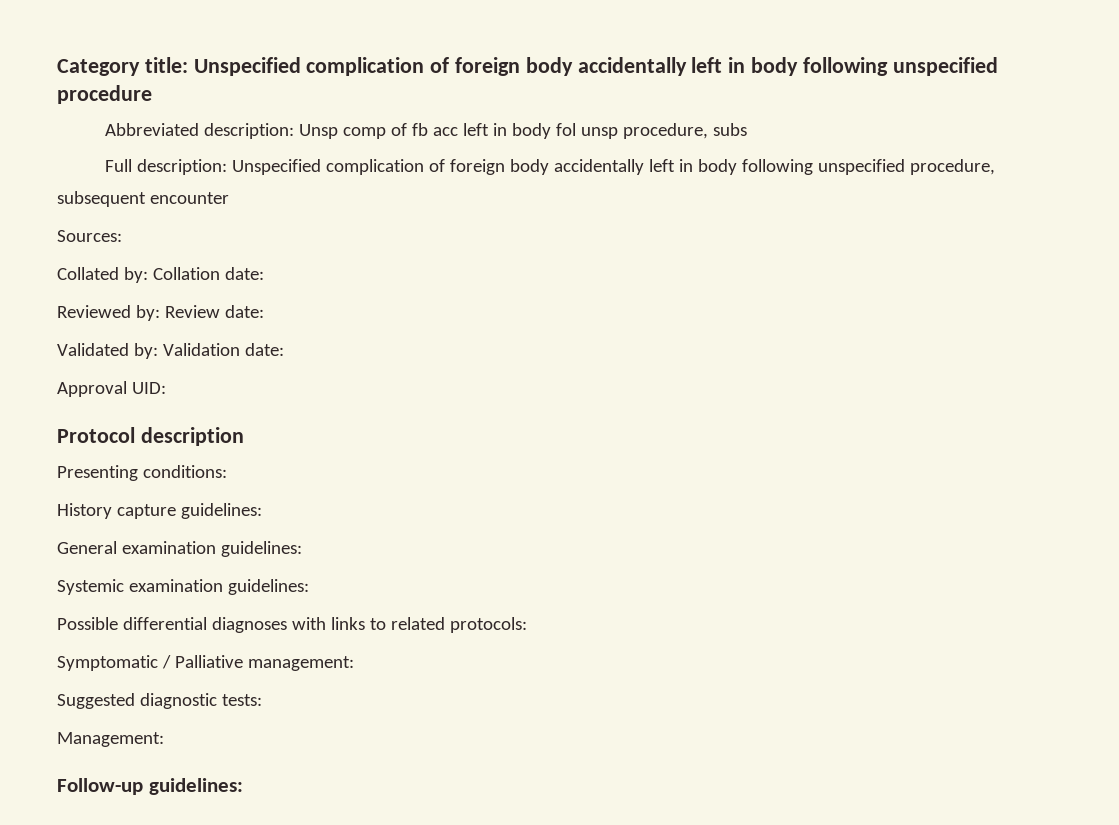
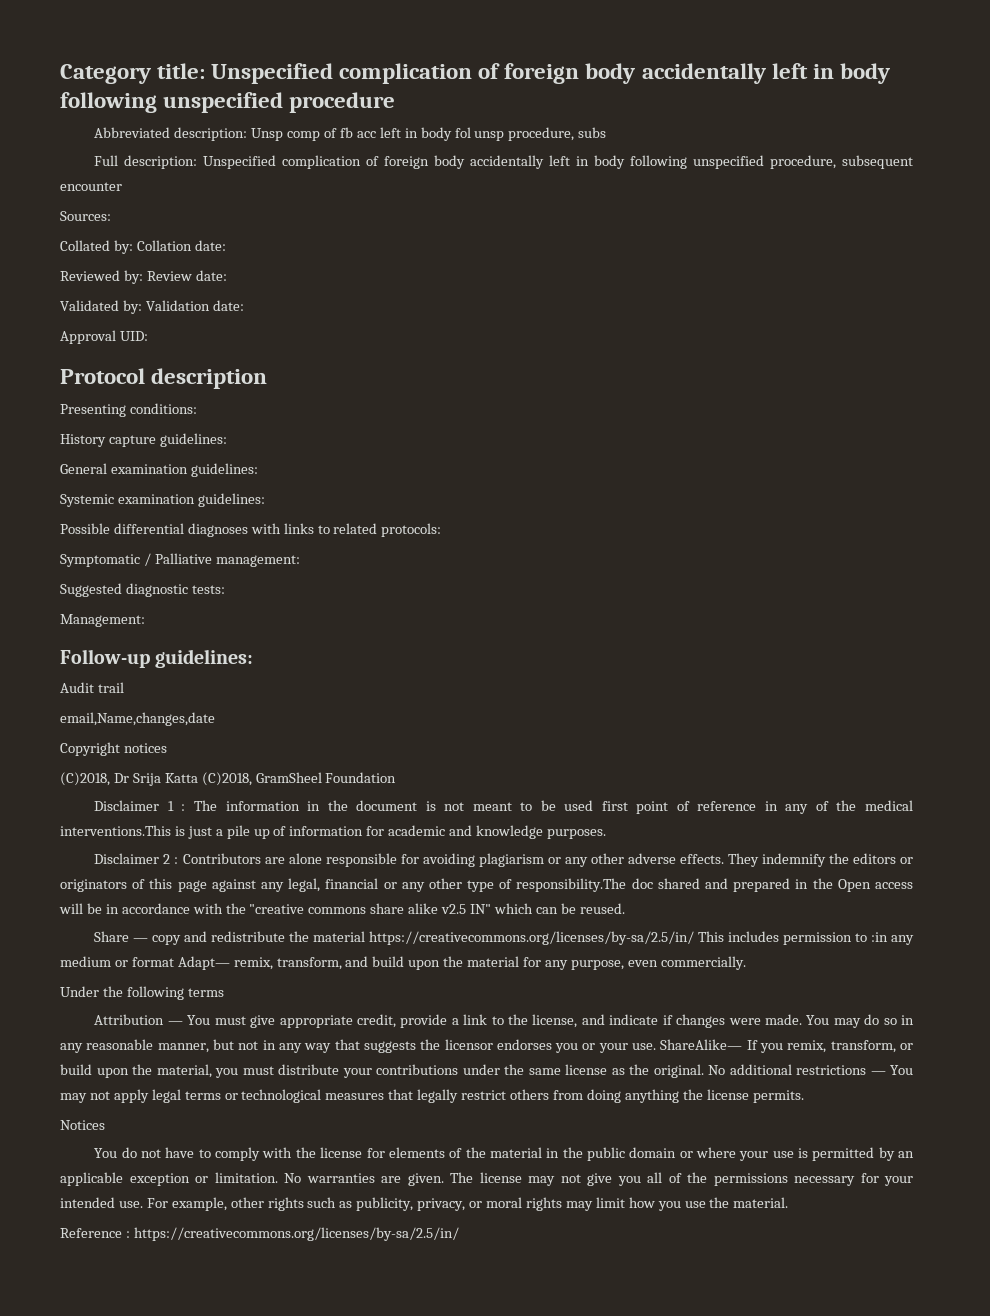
+ Audit trail
+ email,Name,changes,date
+ Copyright notices
+ (C)2018, Dr Srija Katta (C)2018, GramSheel Foundation
+ Disclaimer 1 : The information in the document is not meant to be used first point of reference in any of the medical interventions.This is just a pile up of information for academic and knowledge purposes.
+ Disclaimer 2 : Contributors are alone responsible for avoiding plagiarism or any other adverse effects. They indemnify the editors or originators of this page against any legal, financial or any other type of responsibility.The doc shared and prepared in the Open access will be in accordance with the "creative commons share alike v2.5 IN" which can be reused.
+ Share — copy and redistribute the material https://creativecommons.org/licenses/by-sa/2.5/in/ This includes permission to :in any medium or format Adapt— remix, transform, and build upon the material for any purpose, even commercially.
+ Under the following terms
+ Attribution — You must give appropriate credit, provide a link to the license, and indicate if changes were made. You may do so in any reasonable manner, but not in any way that suggests the licensor endorses you or your use. ShareAlike— If you remix, transform, or build upon the material, you must distribute your contributions under the same license as the original. No additional restrictions — You may not apply legal terms or technological measures that legally restrict others from doing anything the license permits.
+ Notices
+ You do not have to comply with the license for elements of the material in the public domain or where your use is permitted by an applicable exception or limitation. No warranties are given. The license may not give you all of the permissions necessary for your intended use. For example, other rights such as publicity, privacy, or moral rights may limit how you use the material.
+ Reference : https://creativecommons.org/licenses/by-sa/2.5/in/

